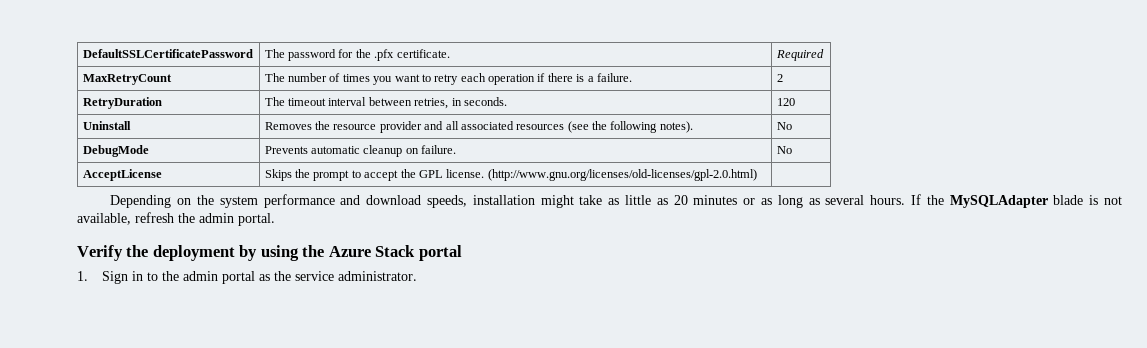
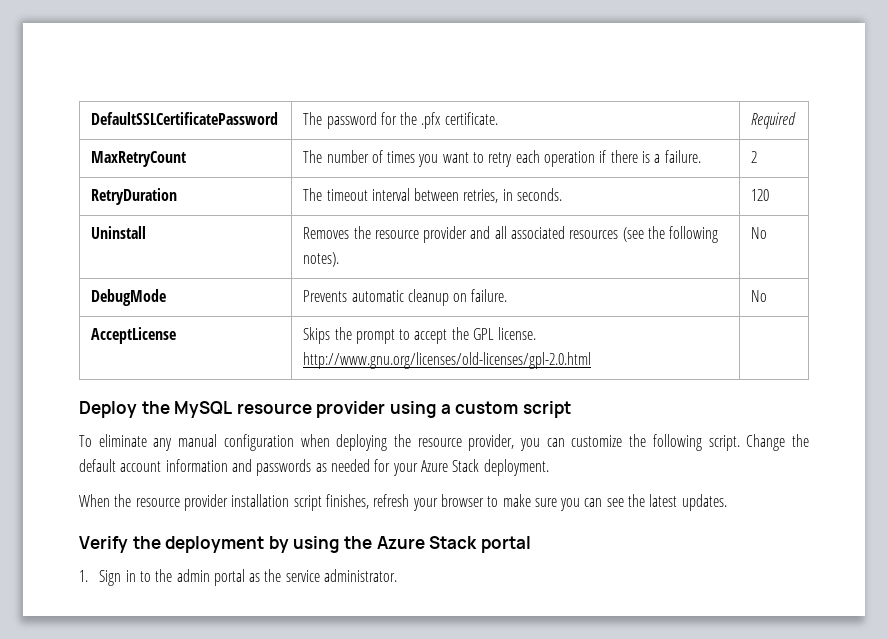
- AcceptLicense | Skips the prompt to accept the GPL license. (http://www.gnu.org/licenses/old-licenses/gpl-2.0.html) |
- Depending on the system performance and download speeds, installation might take as little as 20 minutes or as long as several hours. If the MySQLAdapter blade is not available, refresh the admin portal.
+ AcceptLicense | Skips the prompt to accept the GPL license. http://www.gnu.org/licenses/old-licenses/gpl-2.0.html |
+ Deploy the MySQL resource provider using a custom script
+ To eliminate any manual configuration when deploying the resource provider, you can customize the following script. Change the default account information and passwords as needed for your Azure Stack deployment.
+ When the resource provider installation script finishes, refresh your browser to make sure you can see the latest updates.

